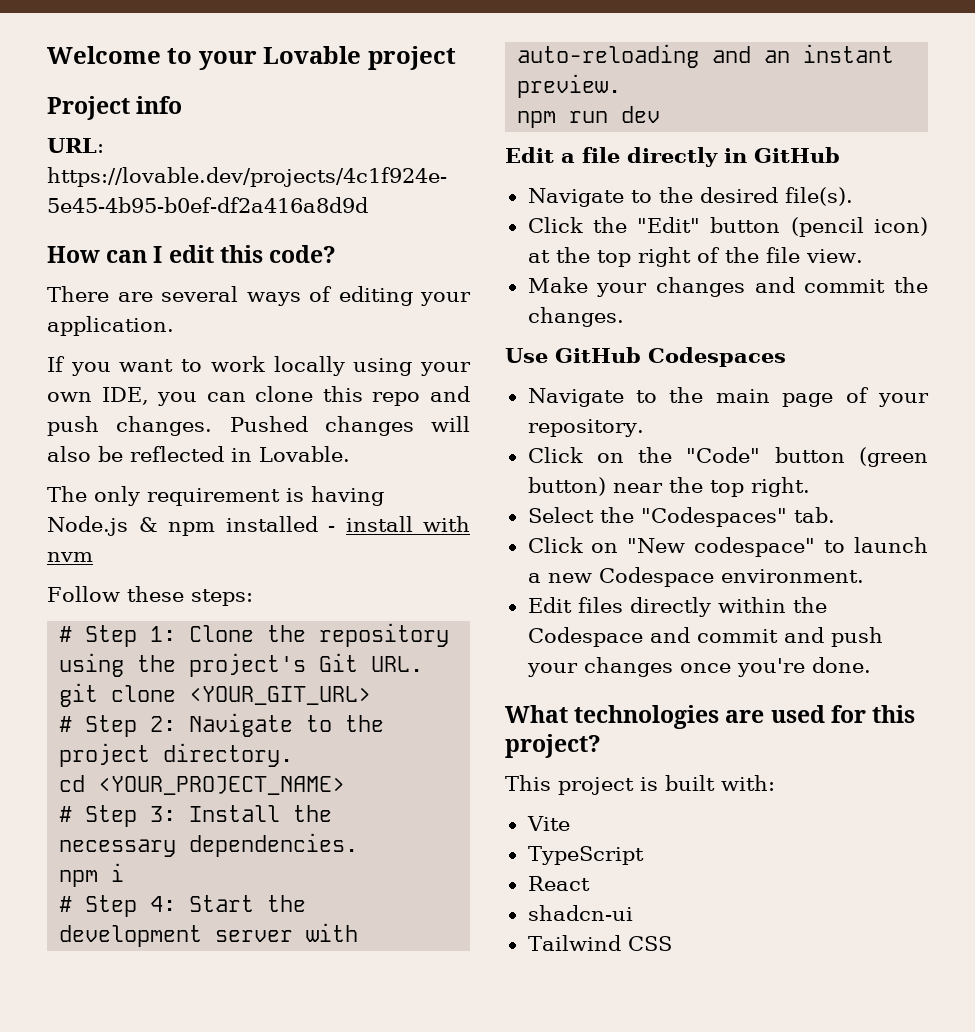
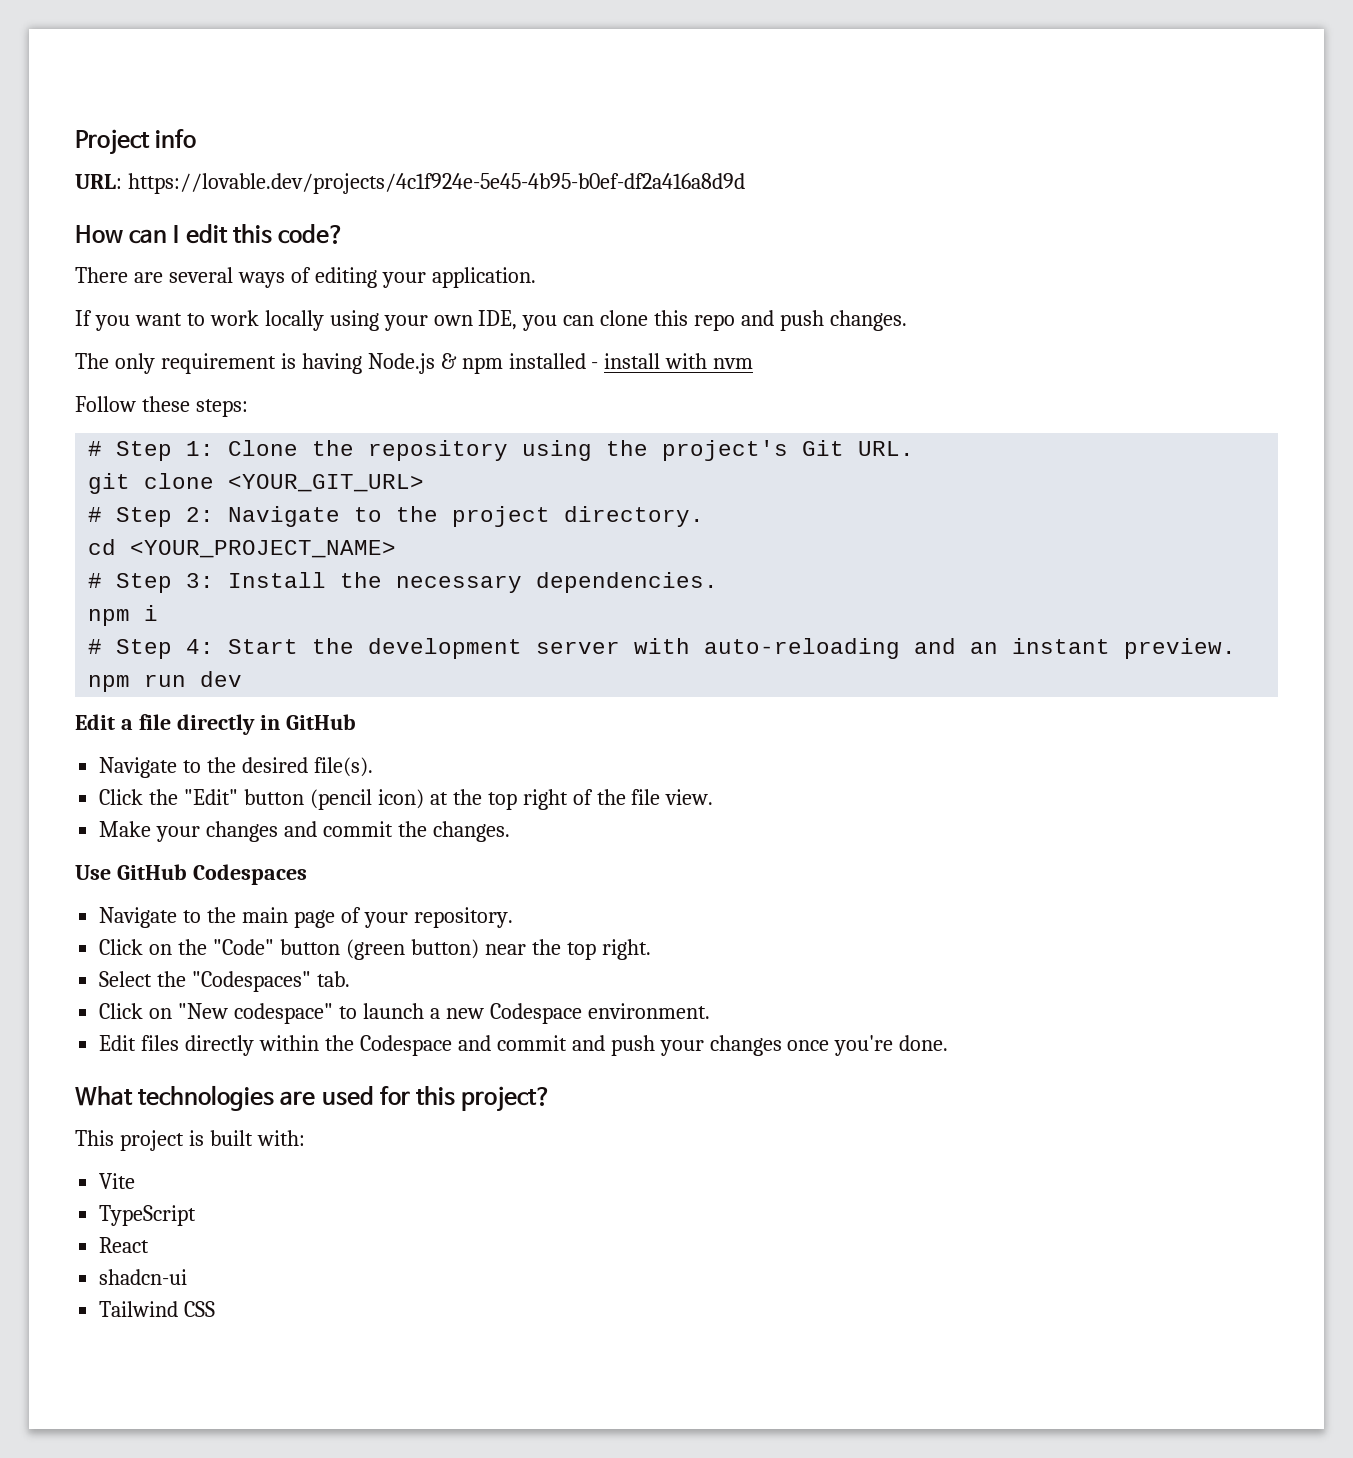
- Welcome to your Lovable project
- Pushed changes will also be reflected in Lovable.

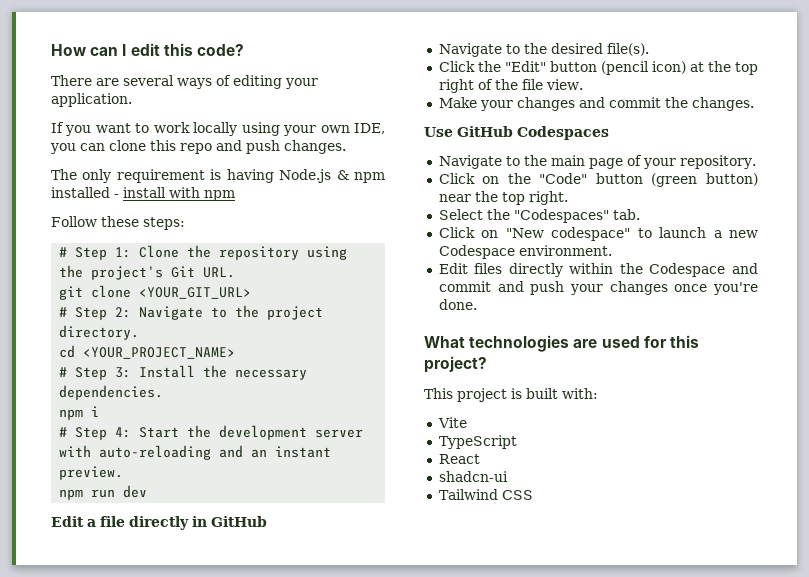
- Project info
- URL: https://lovable.dev/projects/4c1f924e-5e45-4b95-b0ef-df2a416a8d9d
- The only requirement is having Node.js & npm installed - install with nvm
+ The only requirement is having Node.js & npm installed - install with npm

